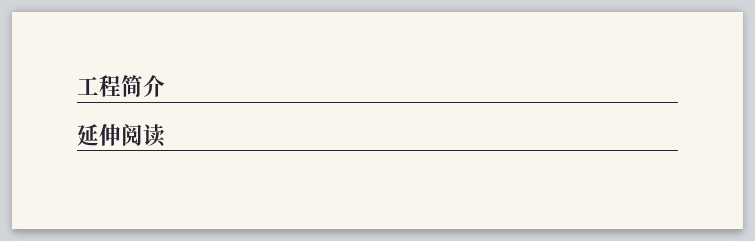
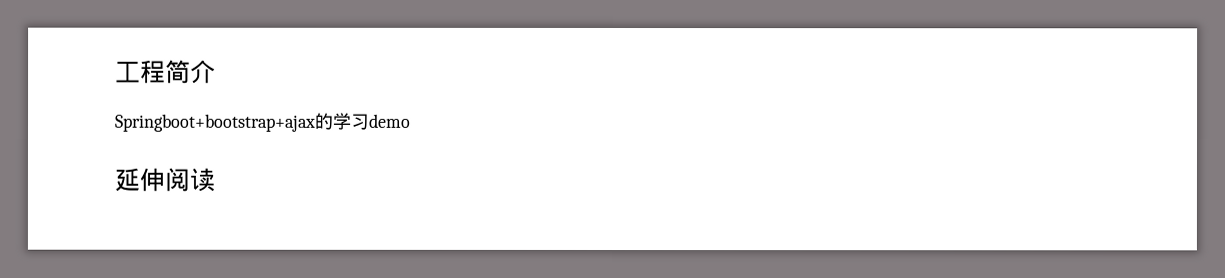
+ Springboot+bootstrap+ajax的学习demo

